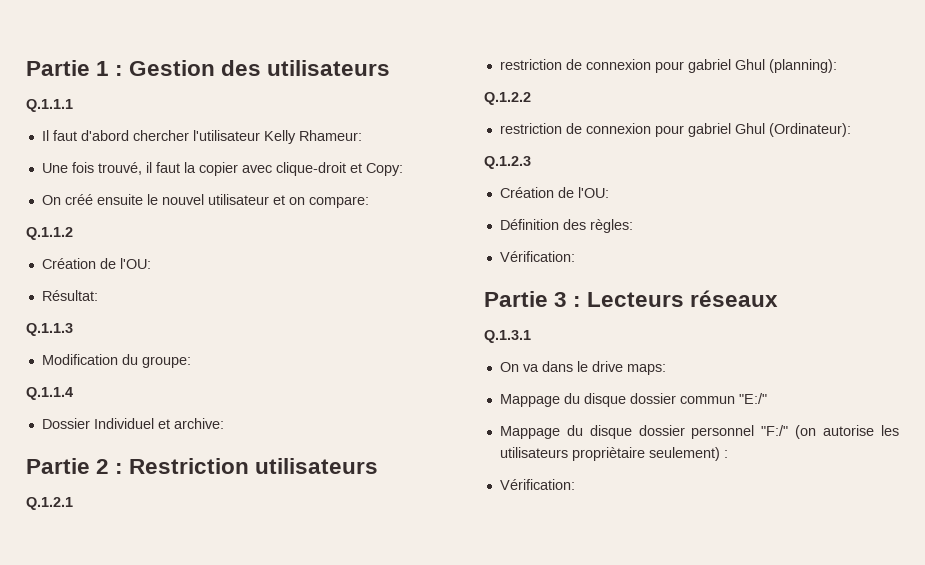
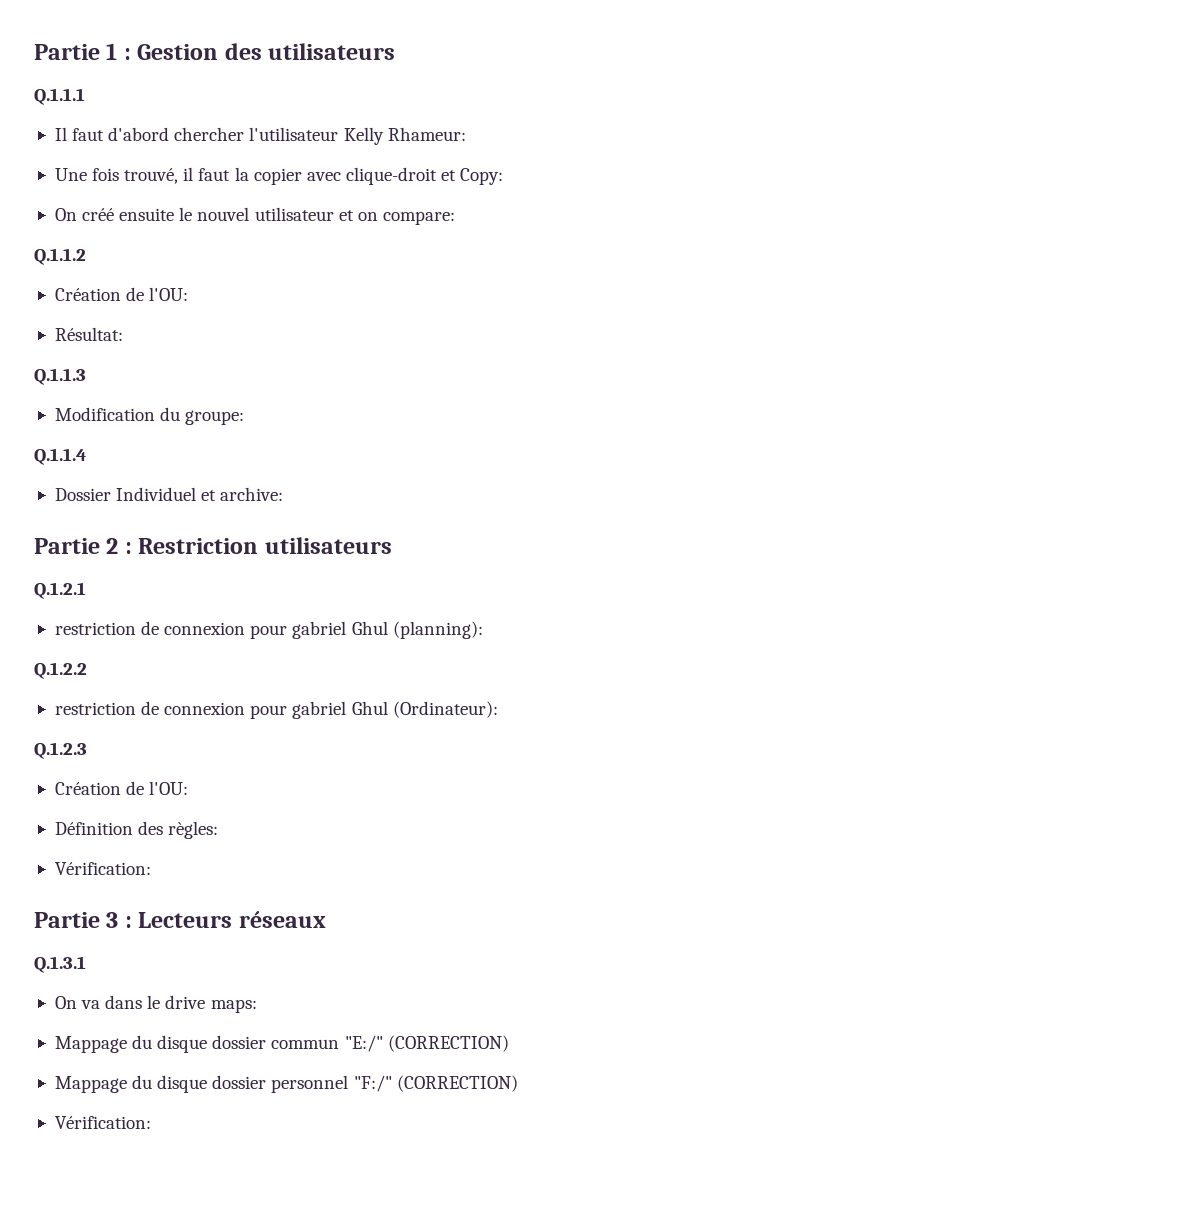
- Mappage du disque dossier commun "E:/"
+ Mappage du disque dossier commun "E:/" (CORRECTION)
- Mappage du disque dossier personnel "F:/" (on autorise les utilisateurs propriètaire seulement) :
+ Mappage du disque dossier personnel "F:/" (CORRECTION)

